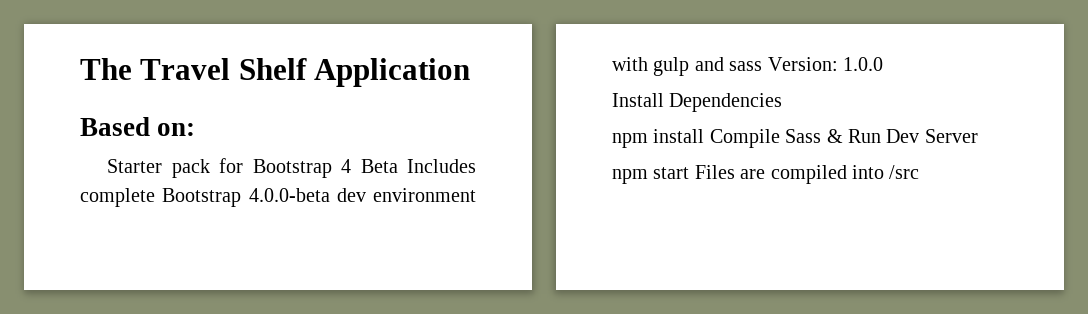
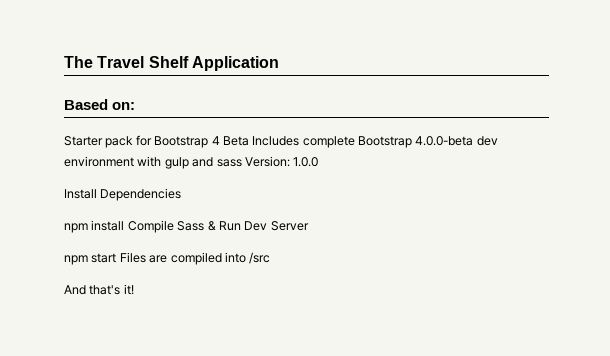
+ And that's it!

